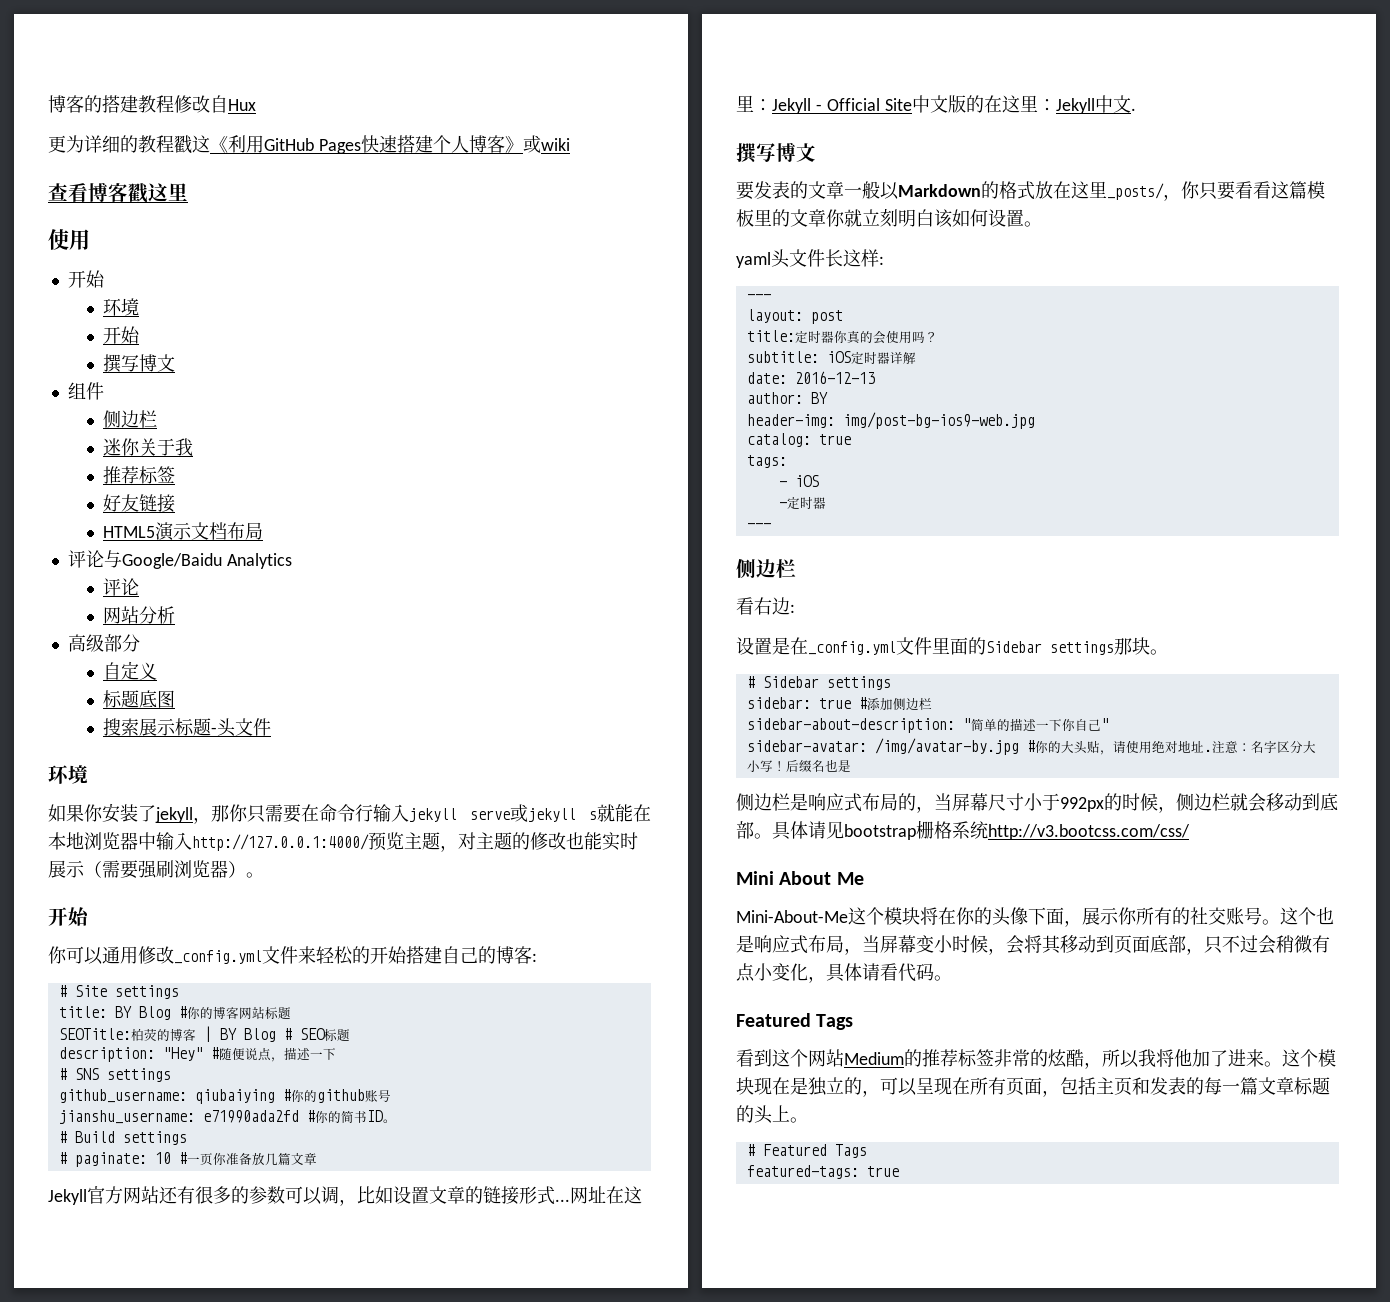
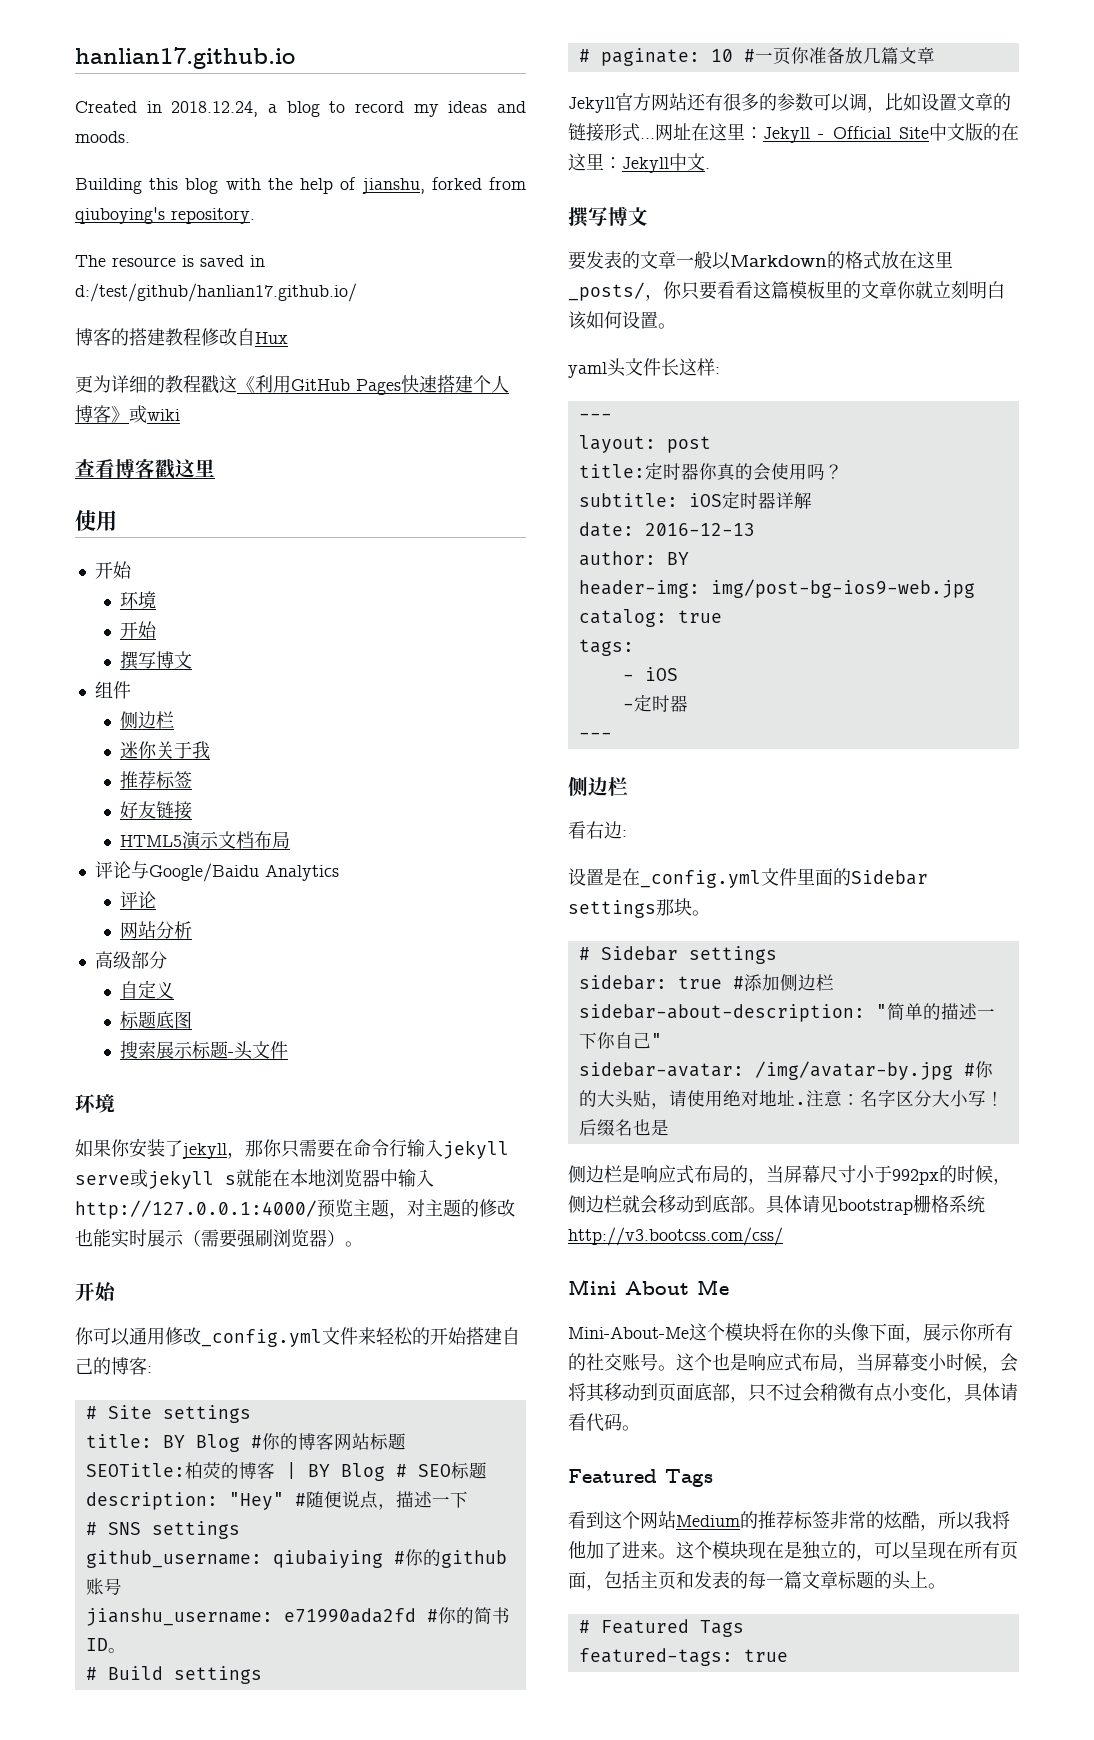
+ hanlian17.github.io
+ Created in 2018.12.24, a blog to record my ideas and moods.
+ Building this blog with the help of jianshu, forked from qiuboying's repository.
+ The resource is saved in d:/test/github/hanlian17.github.io/

